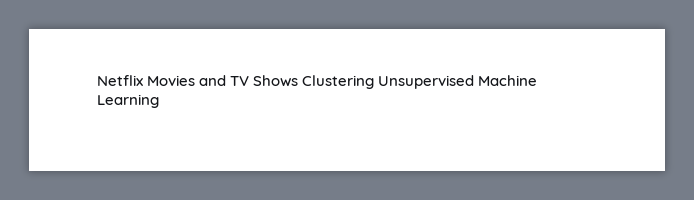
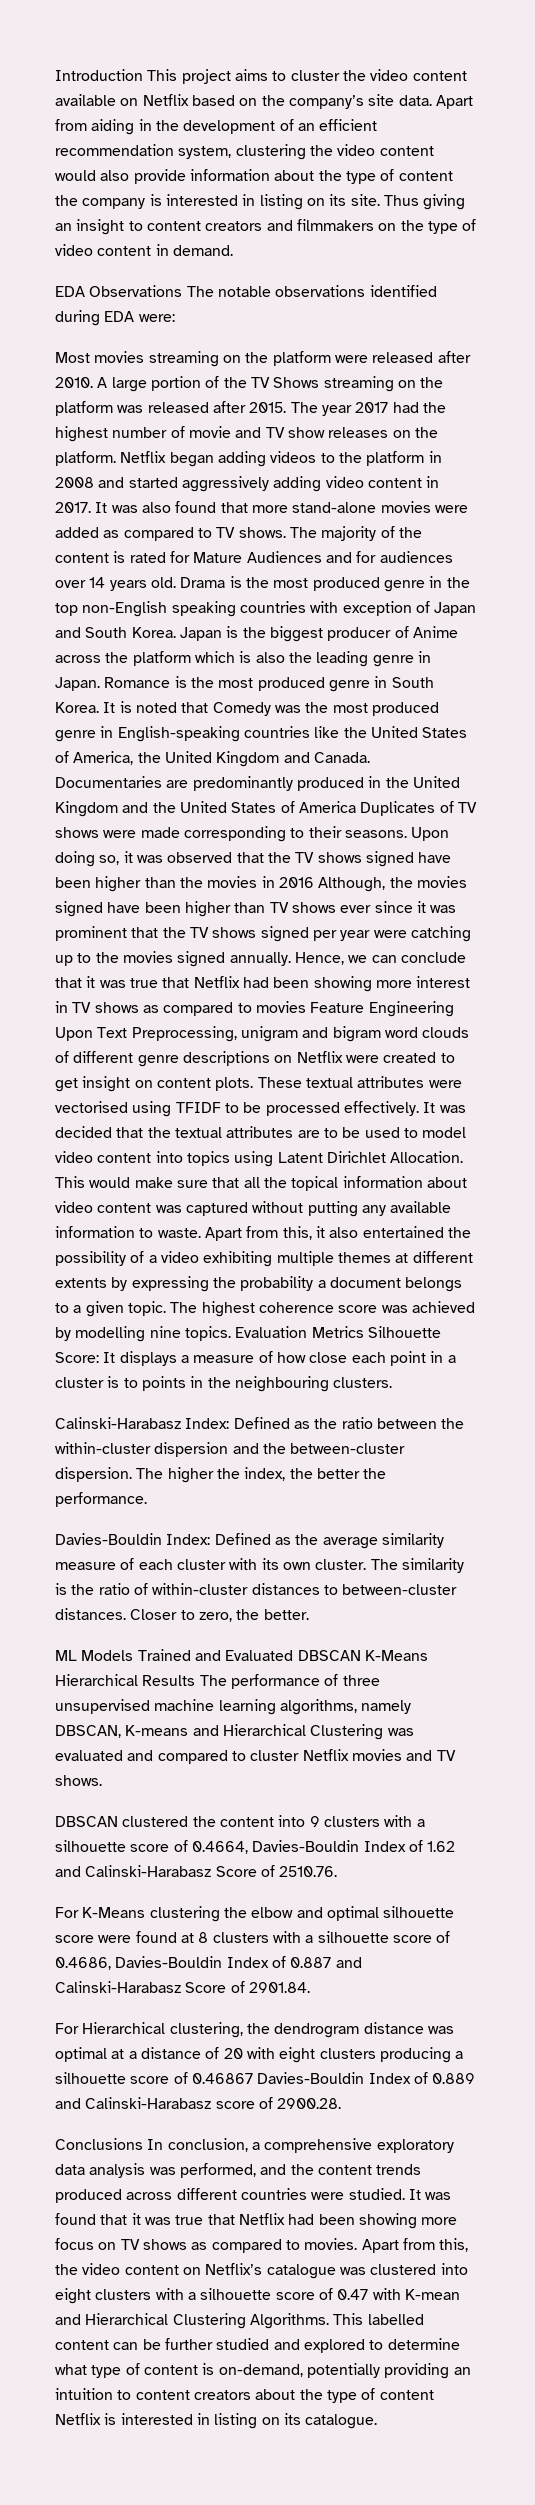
- Netflix Movies and TV Shows Clustering Unsupervised Machine Learning
+ Introduction This project aims to cluster the video content available on Netflix based on the company’s site data. Apart from aiding in the development of an efficient recommendation system, clustering the video content would also provide information about the type of content the company is interested in listing on its site. Thus giving an insight to content creators and filmmakers on the type of video content in demand.
+ EDA Observations The notable observations identified during EDA were:
+ Most movies streaming on the platform were released after 2010. A large portion of the TV Shows streaming on the platform was released after 2015. The year 2017 had the highest number of movie and TV show releases on the platform. Netflix began adding videos to the platform in 2008 and started aggressively adding video content in 2017. It was also found that more stand-alone movies were added as compared to TV shows. The majority of the content is rated for Mature Audiences and for audiences over 14 years old. Drama is the most produced genre in the top non-English speaking countries with exception of Japan and South Korea. Japan is the biggest producer of Anime across the platform which is also the leading genre in Japan. Romance is the most produced genre in South Korea. It is noted that Comedy was the most produced genre in English-speaking countries like the United States of America, the United Kingdom and Canada. Documentaries are predominantly produced in the United Kingdom and the United States of America Duplicates of TV shows were made corresponding to their seasons. Upon doing so, it was observed that the TV shows signed have been higher than the movies in 2016 Although, the movies signed have been higher than TV shows ever since it was prominent that the TV shows signed per year were catching up to the movies signed annually. Hence, we can conclude that it was true that Netflix had been showing more interest in TV shows as compared to movies Feature Engineering Upon Text Preprocessing, unigram and bigram word clouds of different genre descriptions on Netflix were created to get insight on content plots. These textual attributes were vectorised using TFIDF to be processed effectively. It was decided that the textual attributes are to be used to model video content into topics using Latent Dirichlet Allocation. This would make sure that all the topical information about video content was captured without putting any available information to waste. Apart from this, it also entertained the possibility of a video exhibiting multiple themes at different extents by expressing the probability a document belongs to a given topic. The highest coherence score was achieved by modelling nine topics. Evaluation Metrics Silhouette Score: It displays a measure of how close each point in a cluster is to points in the neighbouring clusters.
+ Calinski-Harabasz Index: Defined as the ratio between the within-cluster dispersion and the between-cluster dispersion. The higher the index, the better the performance.
+ Davies-Bouldin Index: Defined as the average similarity measure of each cluster with its own cluster. The similarity is the ratio of within-cluster distances to between-cluster distances. Closer to zero, the better.
+ ML Models Trained and Evaluated DBSCAN K-Means Hierarchical Results The performance of three unsupervised machine learning algorithms, namely DBSCAN, K-means and Hierarchical Clustering was evaluated and compared to cluster Netflix movies and TV shows.
+ DBSCAN clustered the content into 9 clusters with a silhouette score of 0.4664, Davies-Bouldin Index of 1.62 and Calinski-Harabasz Score of 2510.76.
+ For K-Means clustering the elbow and optimal silhouette score were found at 8 clusters with a silhouette score of 0.4686, Davies-Bouldin Index of 0.887 and Calinski-Harabasz Score of 2901.84.
+ For Hierarchical clustering, the dendrogram distance was optimal at a distance of 20 with eight clusters producing a silhouette score of 0.46867 Davies-Bouldin Index of 0.889 and Calinski-Harabasz score of 2900.28.
+ Conclusions In conclusion, a comprehensive exploratory data analysis was performed, and the content trends produced across different countries were studied. It was found that it was true that Netflix had been showing more focus on TV shows as compared to movies. Apart from this, the video content on Netflix’s catalogue was clustered into eight clusters with a silhouette score of 0.47 with K-mean and Hierarchical Clustering Algorithms. This labelled content can be further studied and explored to determine what type of content is on-demand, potentially providing an intuition to content creators about the type of content Netflix is interested in listing on its catalogue.

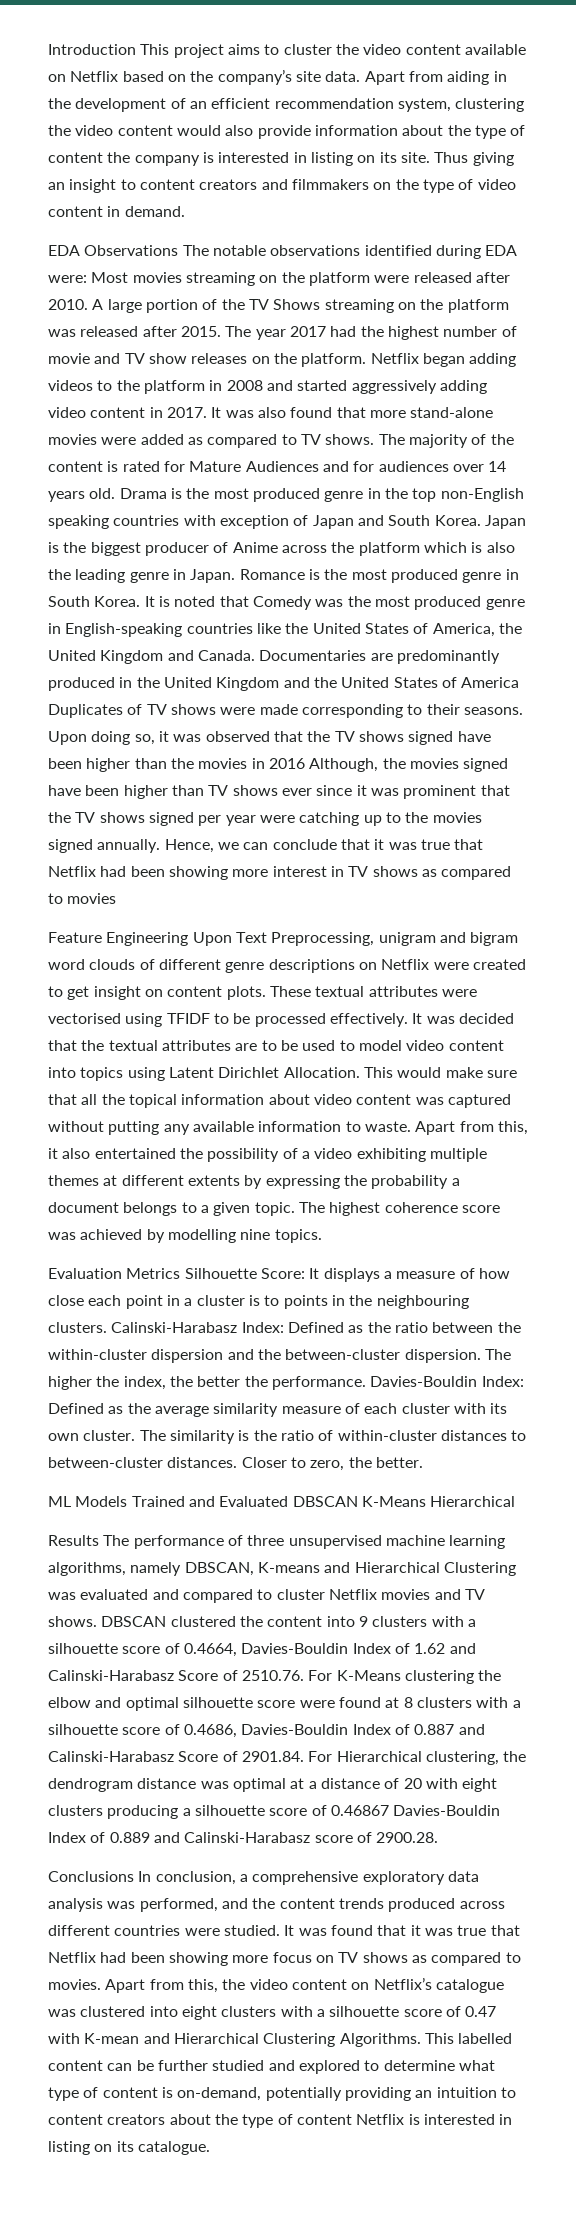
- EDA Observations The notable observations identified during EDA were:
- Most movies streaming on the platform were released after 2010.
+ EDA Observations The notable observations identified during EDA were: Most movies streaming on the platform were released after 2010.
- Hence, we can conclude that it was true that Netflix had been showing more interest in TV shows as compared to movies Feature Engineering Upon Text Preprocessing, unigram and bigram word clouds of different genre descriptions on Netflix were created to get insight on content plots.
+ Hence, we can conclude that it was true that Netflix had been showing more interest in TV shows as compared to movies
+ Feature Engineering Upon Text Preprocessing, unigram and bigram word clouds of different genre descriptions on Netflix were created to get insight on content plots.
- The highest coherence score was achieved by modelling nine topics. Evaluation Metrics Silhouette Score: It displays a measure of how close each point in a cluster is to points in the neighbouring clusters.
- Calinski-Harabasz Index: Defined as the ratio between the within-cluster dispersion and the between-cluster dispersion.
+ The highest coherence score was achieved by modelling nine topics.
+ Evaluation Metrics Silhouette Score: It displays a measure of how close each point in a cluster is to points in the neighbouring clusters. Calinski-Harabasz Index: Defined as the ratio between the within-cluster dispersion and the between-cluster dispersion.
- The higher the index, the better the performance.
- Davies-Bouldin Index: Defined as the average similarity measure of each cluster with its own cluster.
+ The higher the index, the better the performance. Davies-Bouldin Index: Defined as the average similarity measure of each cluster with its own cluster.
- ML Models Trained and Evaluated DBSCAN K-Means Hierarchical Results The performance of three unsupervised machine learning algorithms, namely DBSCAN, K-means and Hierarchical Clustering was evaluated and compared to cluster Netflix movies and TV shows.
- DBSCAN clustered the content into 9 clusters with a silhouette score of 0.4664, Davies-Bouldin Index of 1.62 and Calinski-Harabasz Score of 2510.76.
- For K-Means clustering the elbow and optimal silhouette score were found at 8 clusters with a silhouette score of 0.4686, Davies-Bouldin Index of 0.887 and Calinski-Harabasz Score of 2901.84.
- For Hierarchical clustering, the dendrogram distance was optimal at a distance of 20 with eight clusters producing a silhouette score of 0.46867 Davies-Bouldin Index of 0.889 and Calinski-Harabasz score of 2900.28.
+ ML Models Trained and Evaluated DBSCAN K-Means Hierarchical
+ Results The performance of three unsupervised machine learning algorithms, namely DBSCAN, K-means and Hierarchical Clustering was evaluated and compared to cluster Netflix movies and TV shows. DBSCAN clustered the content into 9 clusters with a silhouette score of 0.4664, Davies-Bouldin Index of 1.62 and Calinski-Harabasz Score of 2510.76. For K-Means clustering the elbow and optimal silhouette score were found at 8 clusters with a silhouette score of 0.4686, Davies-Bouldin Index of 0.887 and Calinski-Harabasz Score of 2901.84. For Hierarchical clustering, the dendrogram distance was optimal at a distance of 20 with eight clusters producing a silhouette score of 0.46867 Davies-Bouldin Index of 0.889 and Calinski-Harabasz score of 2900.28.

